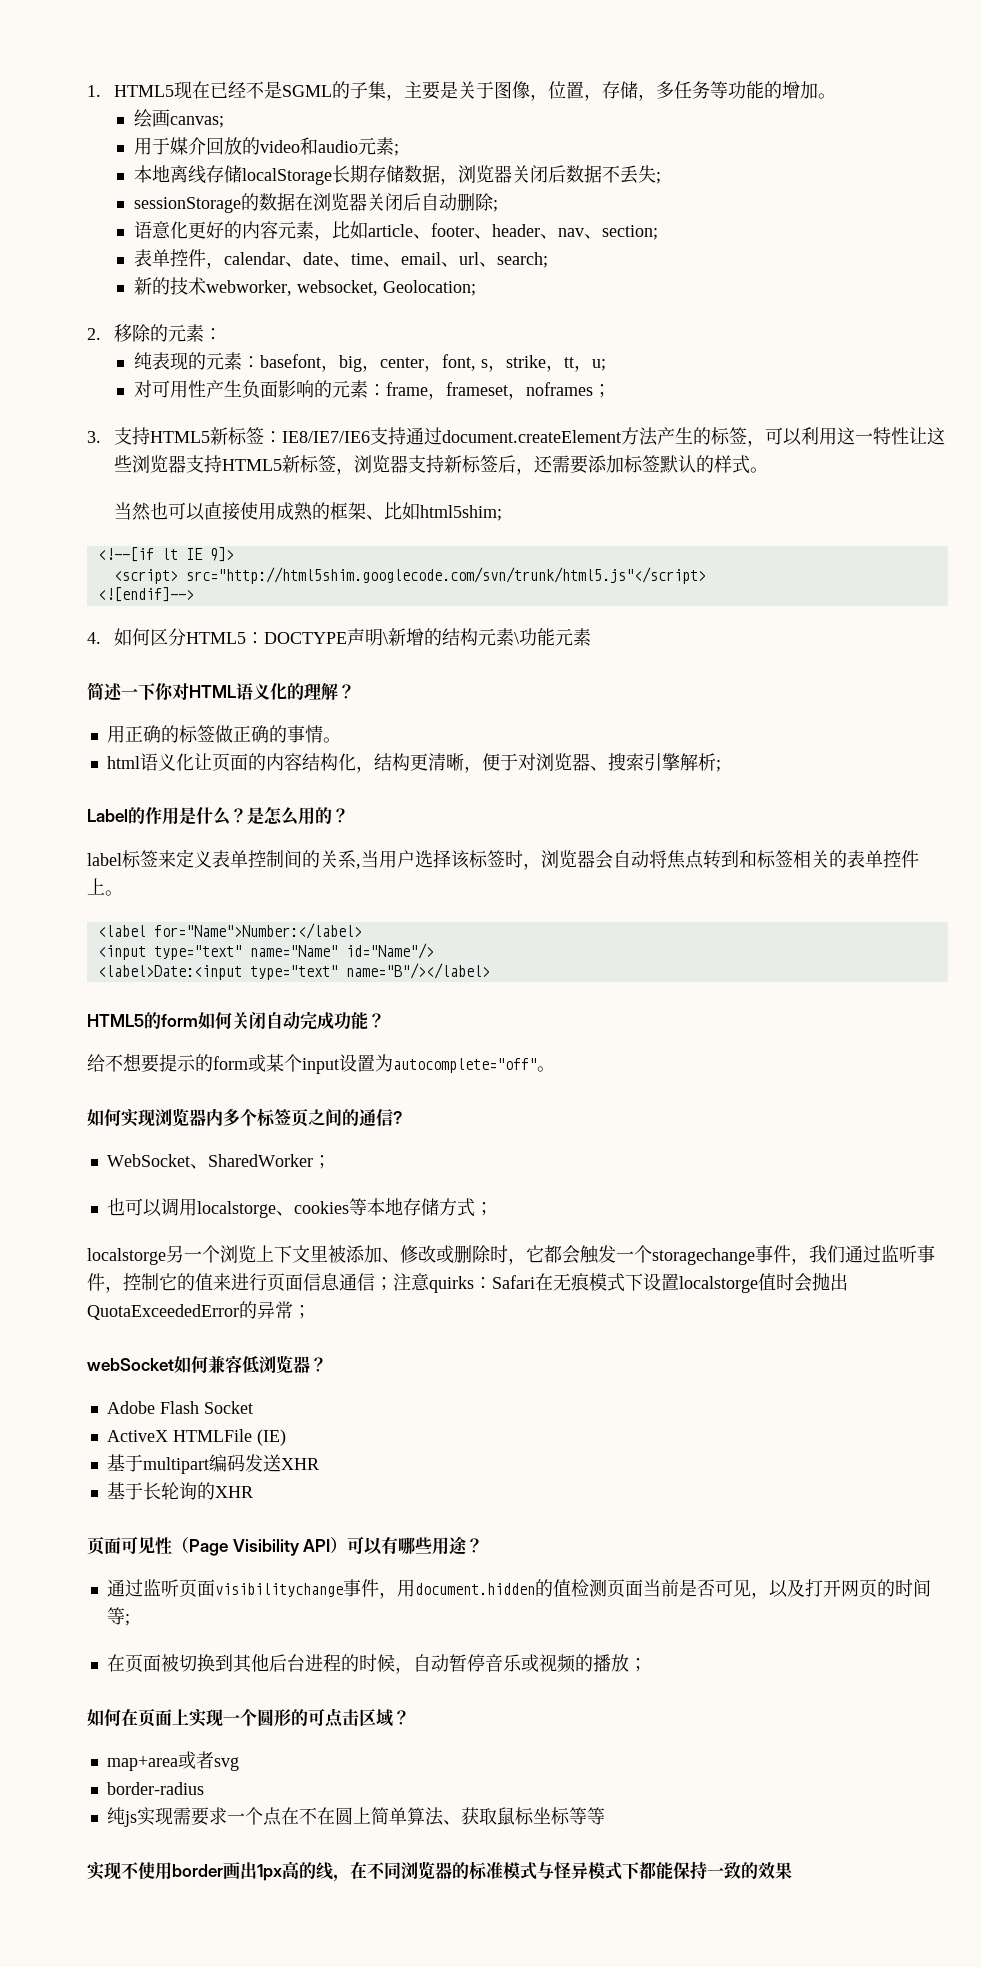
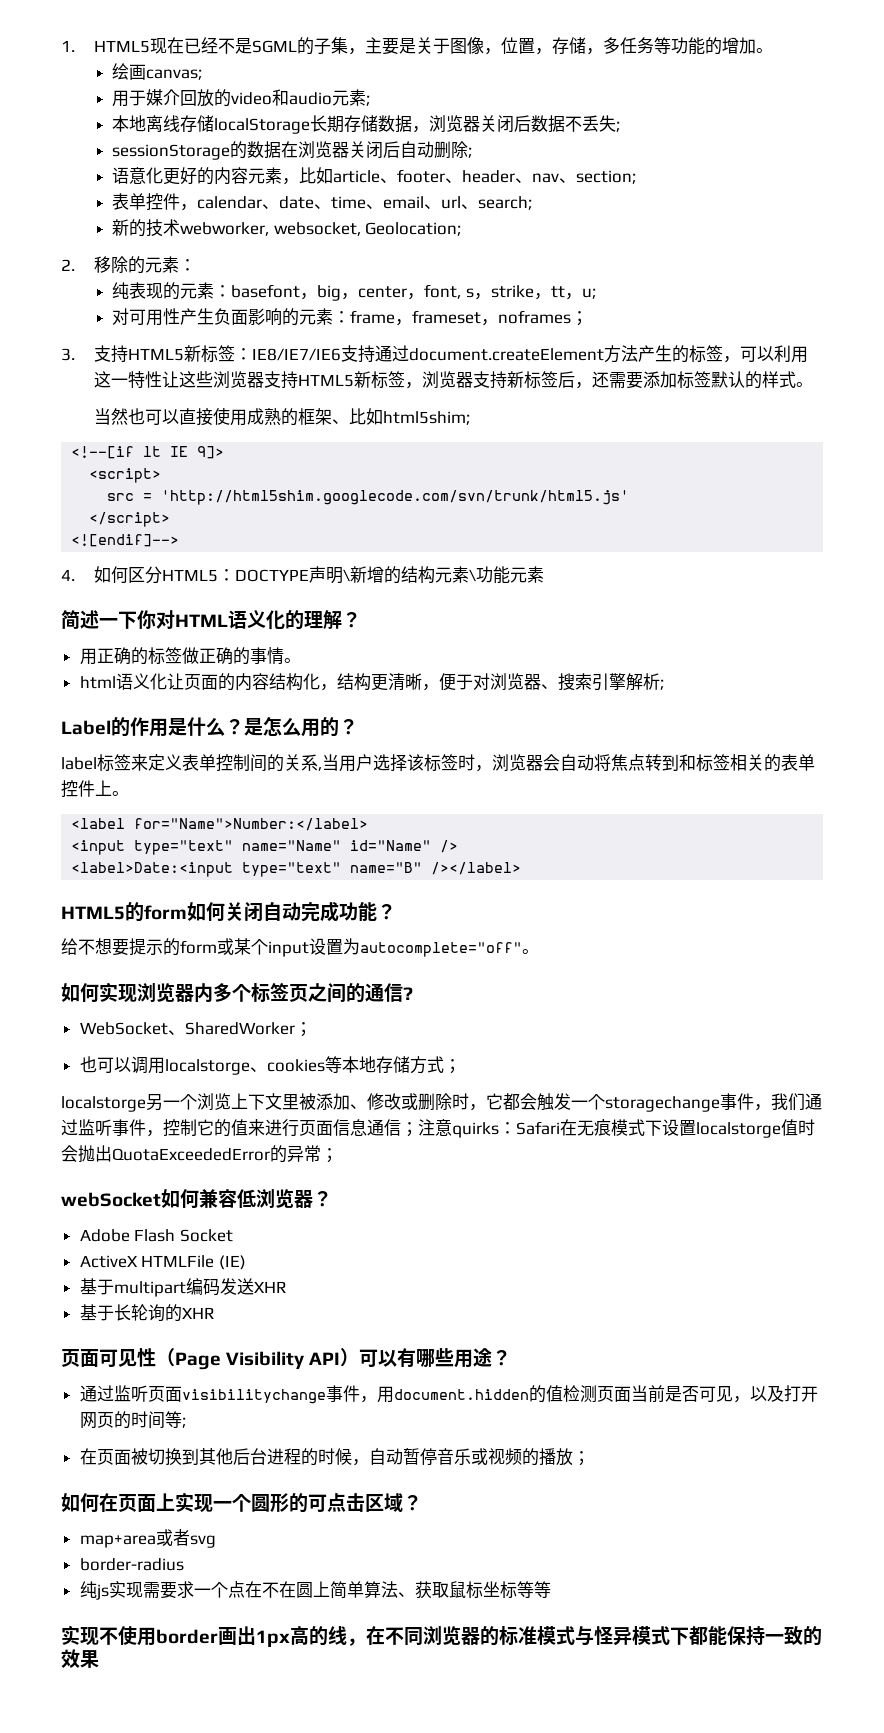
- <script> src="http://html5shim.googlecode.com/svn/trunk/html5.js"</script>
+ <script>
+ src = 'http://html5shim.googlecode.com/svn/trunk/html5.js'
+ </script>
- <input type="text" name="Name" id="Name"/>
+ <input type="text" name="Name" id="Name" />
- <label>Date:<input type="text" name="B"/></label>
+ <label>Date:<input type="text" name="B" /></label>

